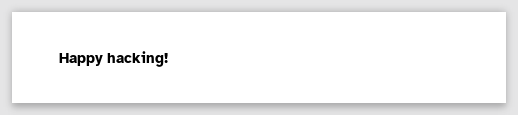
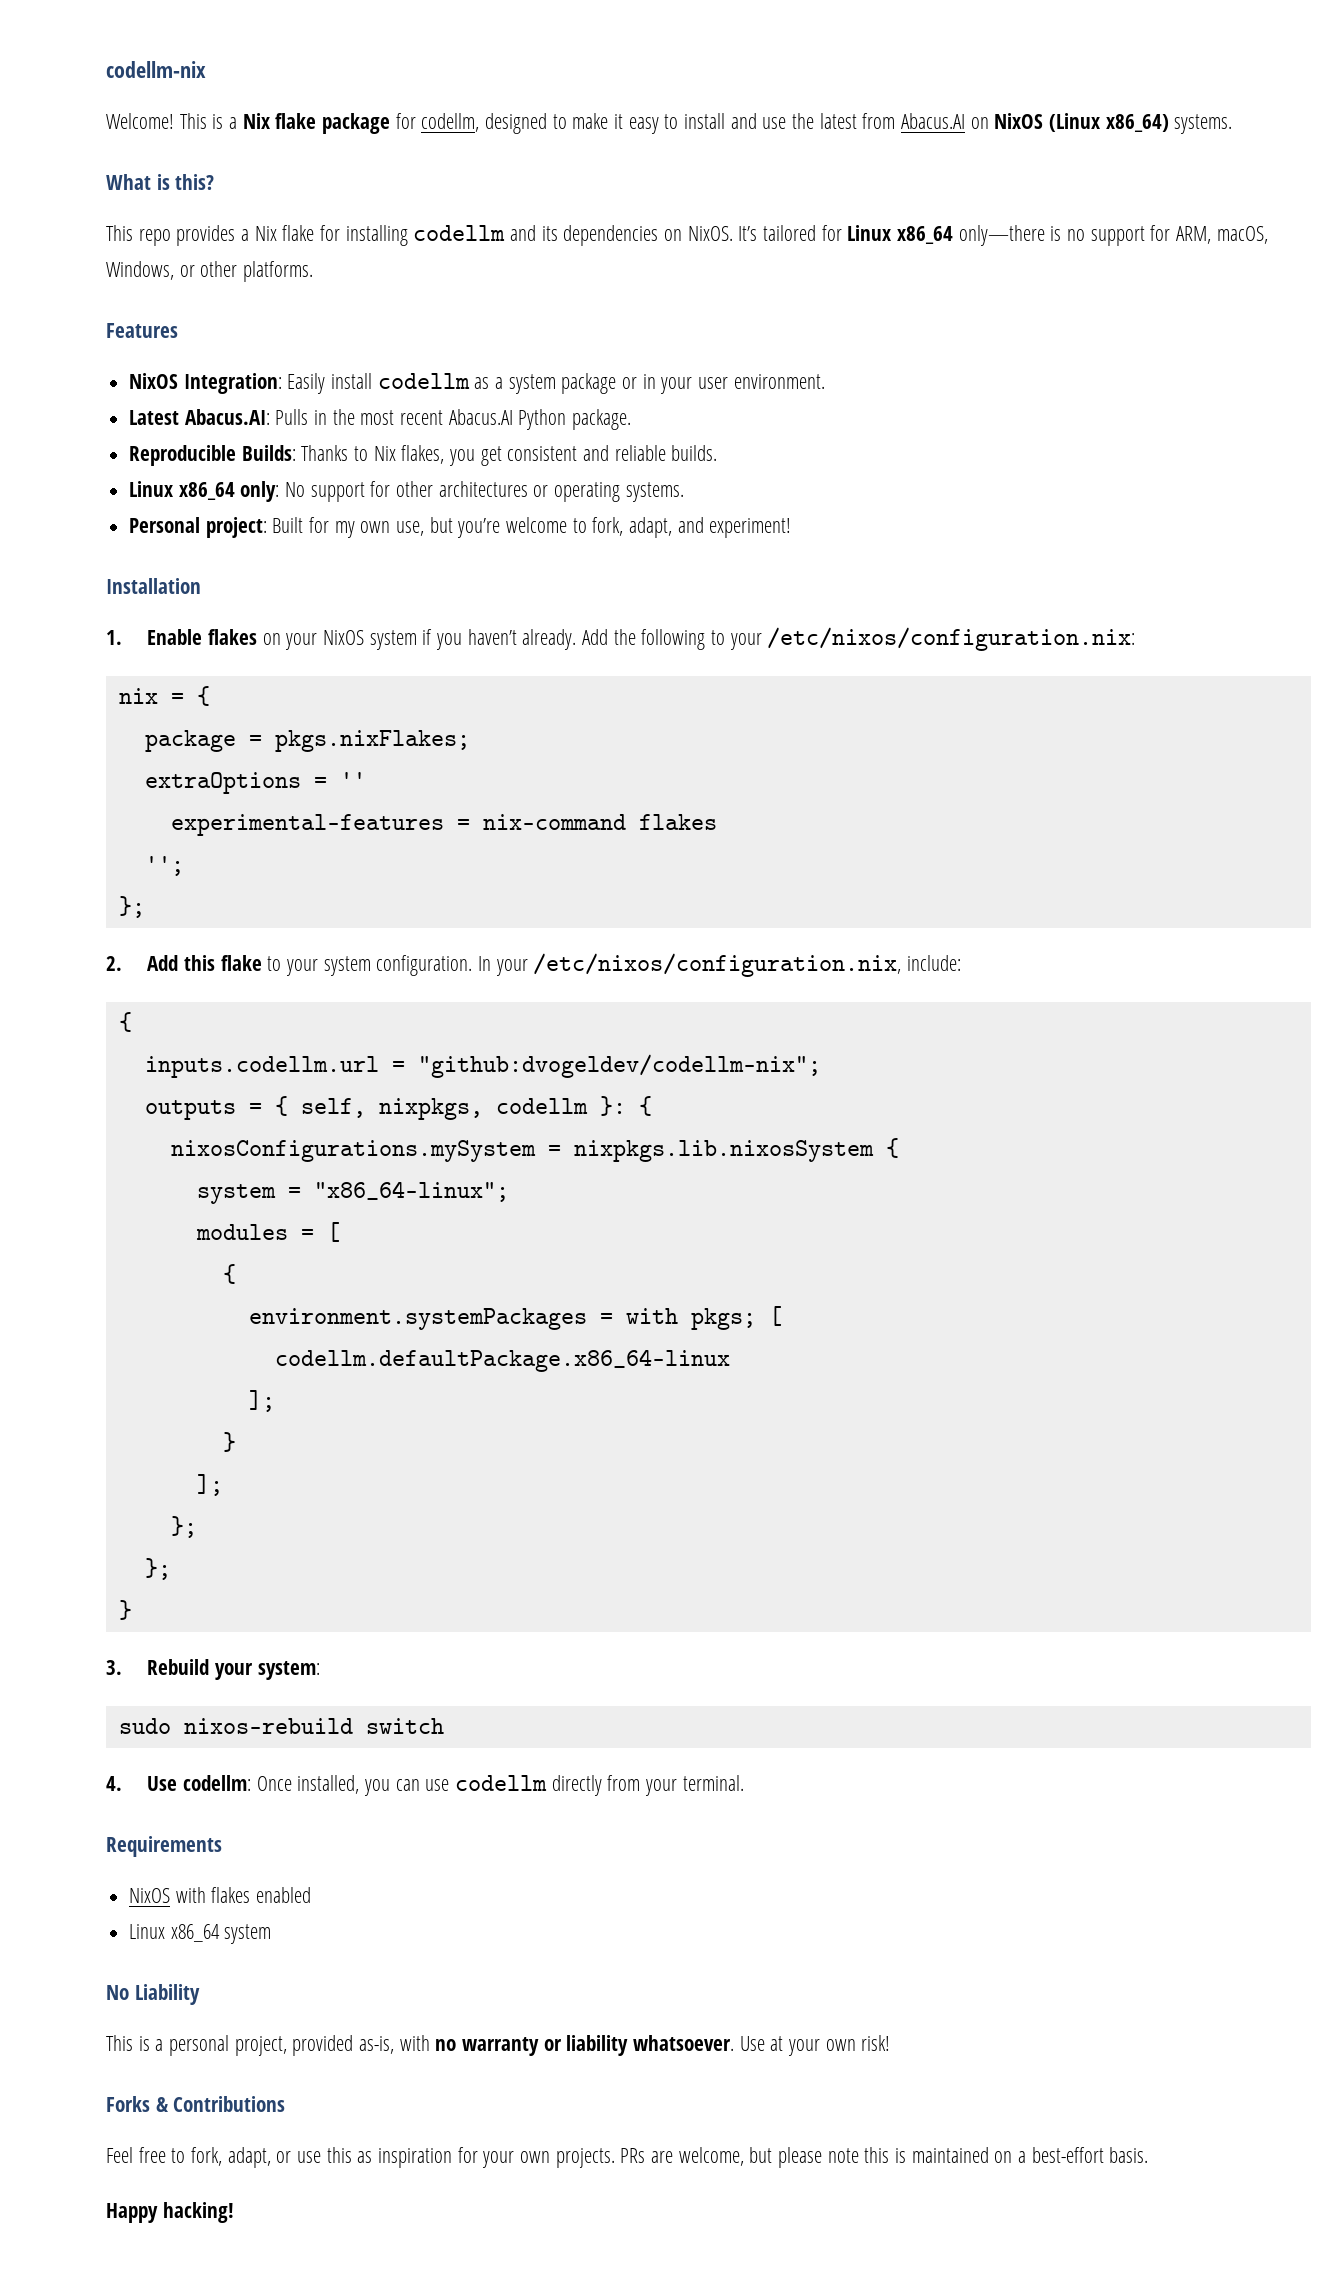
+ codellm-nix
+ Welcome! This is a Nix flake package for codellm, designed to make it easy to install and use the latest from Abacus.AI on NixOS (Linux x86_64) systems.
+ What is this?
+ This repo provides a Nix flake for installing codellm and its dependencies on NixOS. It’s tailored for Linux x86_64 only—there is no support for ARM, macOS, Windows, or other platforms.
+ Features
+ NixOS Integration: Easily install codellm as a system package or in your user environment.
+ Latest Abacus.AI: Pulls in the most recent Abacus.AI Python package.
+ Reproducible Builds: Thanks to Nix flakes, you get consistent and reliable builds.
+ Linux x86_64 only: No support for other architectures or operating systems.
+ Personal project: Built for my own use, but you’re welcome to fork, adapt, and experiment!
+ Installation
+ 1. Enable flakes on your NixOS system if you haven’t already. Add the following to your /etc/nixos/configuration.nix:
+ nix = {
+ package = pkgs.nixFlakes;
+ extraOptions = ''
+ experimental-features = nix-command flakes
+ '';
+ };
+ 2. Add this flake to your system configuration. In your /etc/nixos/configuration.nix, include:
+ {
+ inputs.codellm.url = "github:dvogeldev/codellm-nix";
+ outputs = { self, nixpkgs, codellm }: {
+ nixosConfigurations.mySystem = nixpkgs.lib.nixosSystem {
+ system = "x86_64-linux";
+ modules = [
+ {
+ environment.systemPackages = with pkgs; [
+ codellm.defaultPackage.x86_64-linux
+ ];
+ }
+ ];
+ };
+ };
+ }
+ 3. Rebuild your system:
+ sudo nixos-rebuild switch
+ 4. Use codellm: Once installed, you can use codellm directly from your terminal.
+ Requirements
+ NixOS with flakes enabled
+ Linux x86_64 system
+ No Liability
+ This is a personal project, provided as-is, with no warranty or liability whatsoever. Use at your own risk!
+ Forks & Contributions
+ Feel free to fork, adapt, or use this as inspiration for your own projects. PRs are welcome, but please note this is maintained on a best-effort basis.

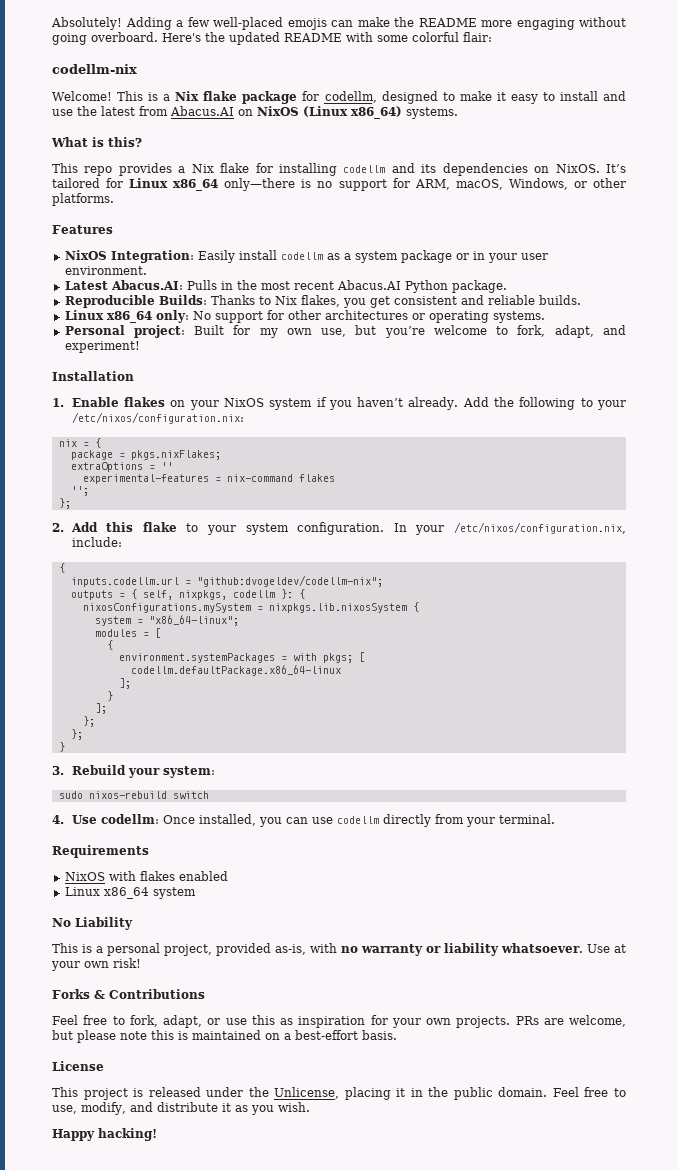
+ Absolutely! Adding a few well-placed emojis can make the README more engaging without going overboard. Here's the updated README with some colorful flair:
+ License
+ This project is released under the Unlicense, placing it in the public domain. Feel free to use, modify, and distribute it as you wish.

